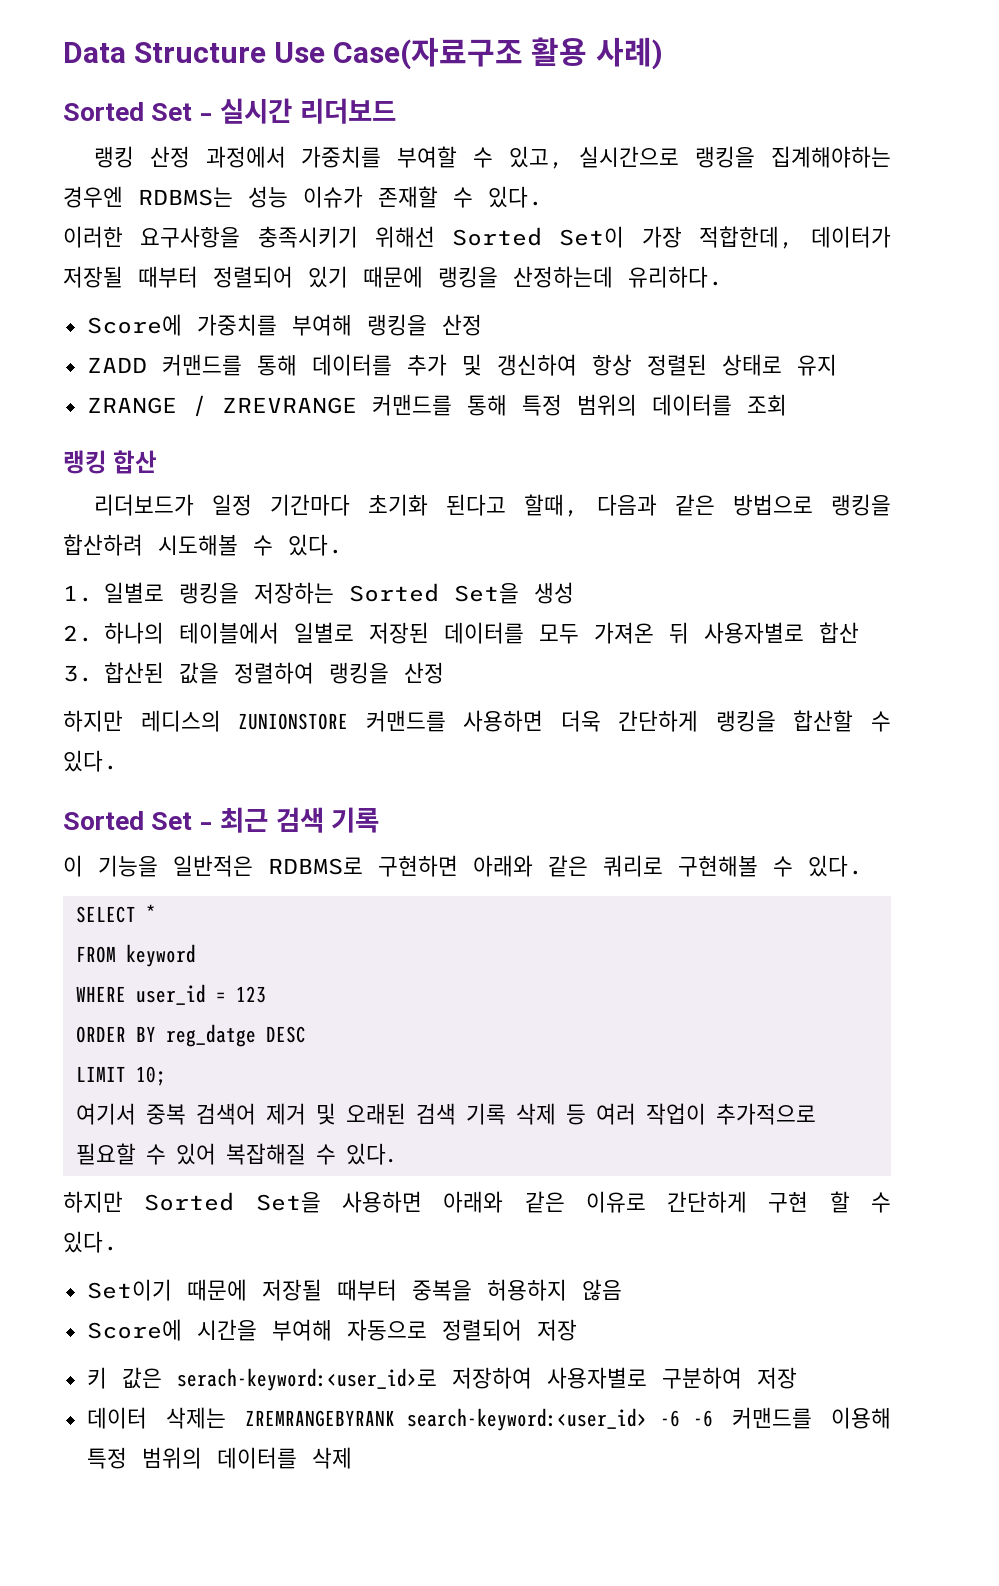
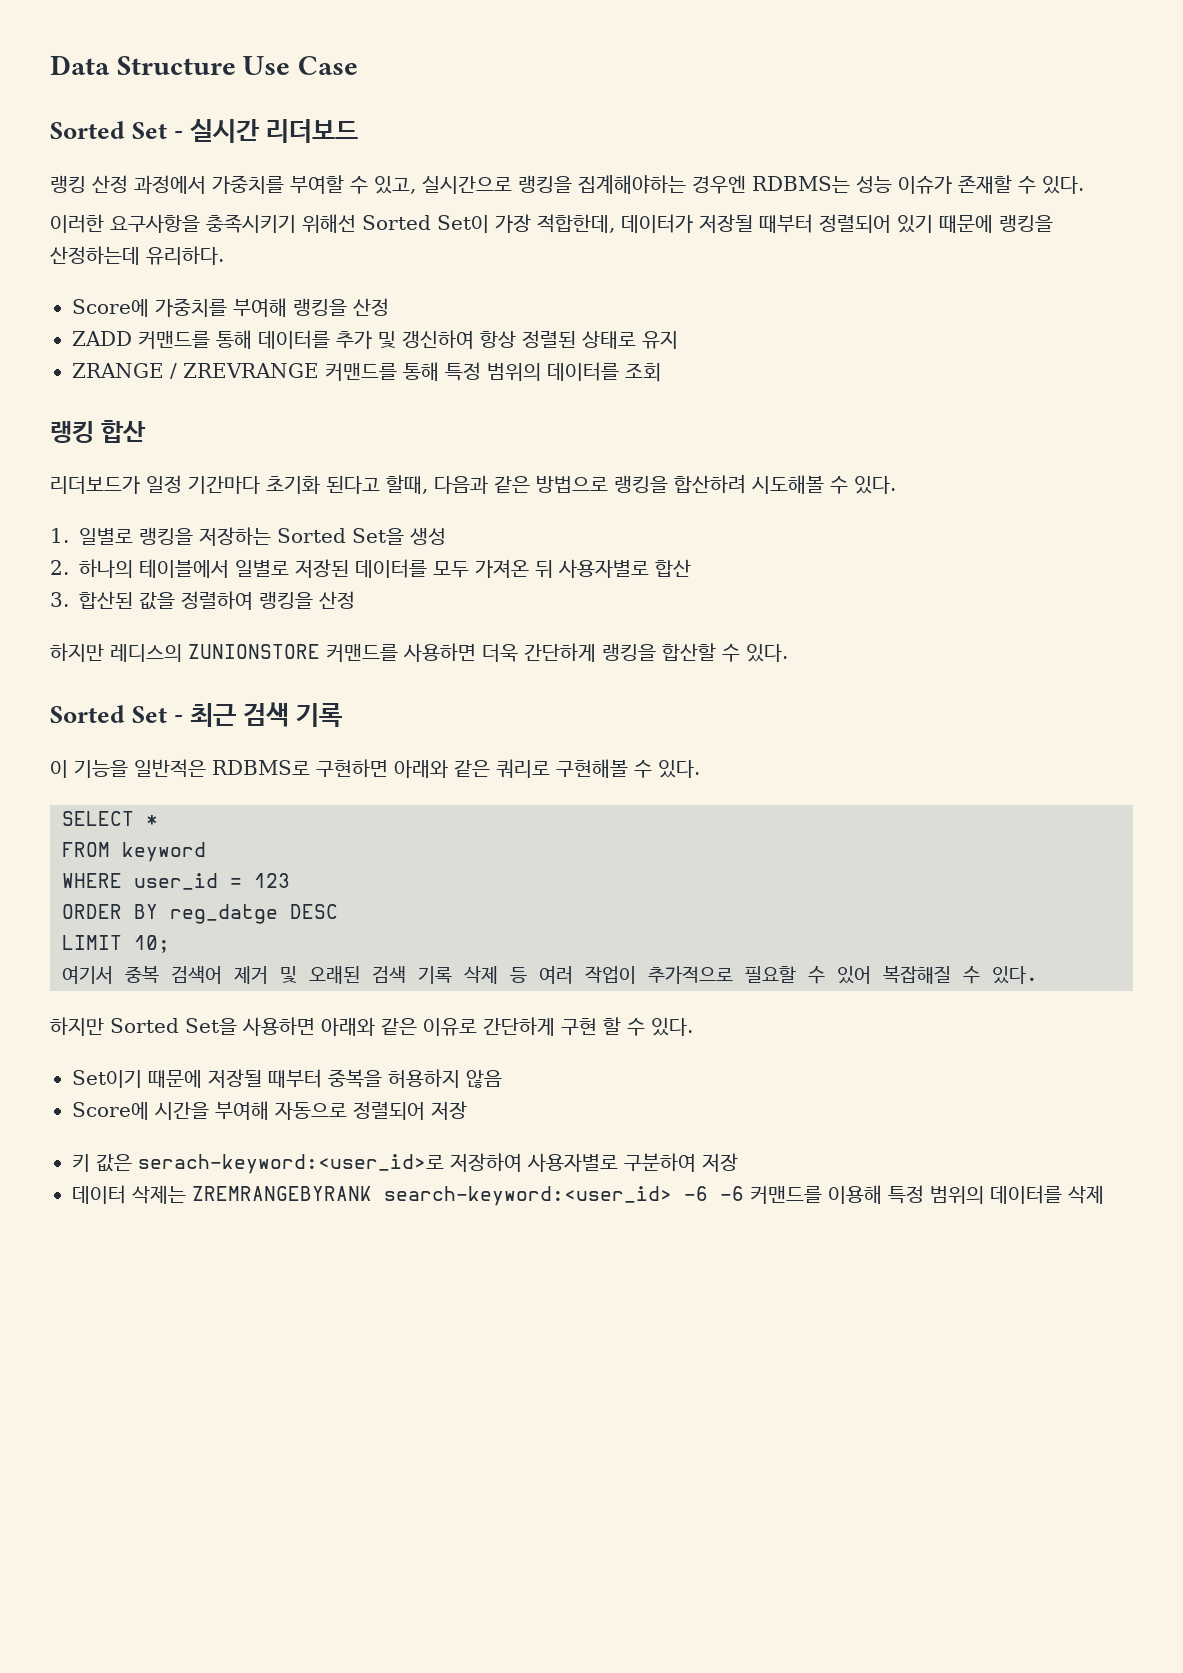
- Data Structure Use Case(자료구조 활용 사례)
+ Data Structure Use Case

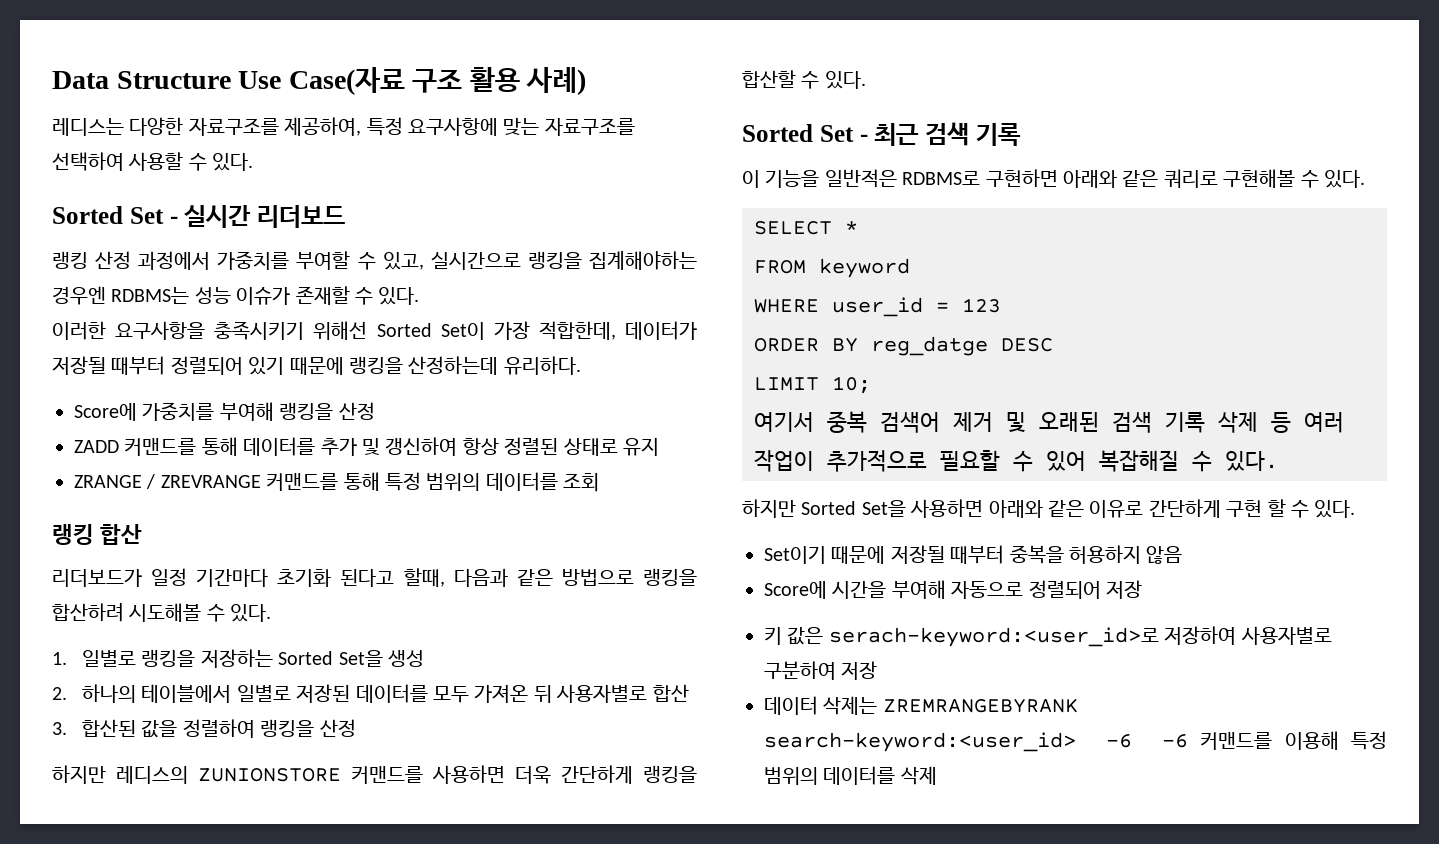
- Data Structure Use Case
+ Data Structure Use Case(자료 구조 활용 사례)
+ 레디스는 다양한 자료구조를 제공하여, 특정 요구사항에 맞는 자료구조를 선택하여 사용할 수 있다.

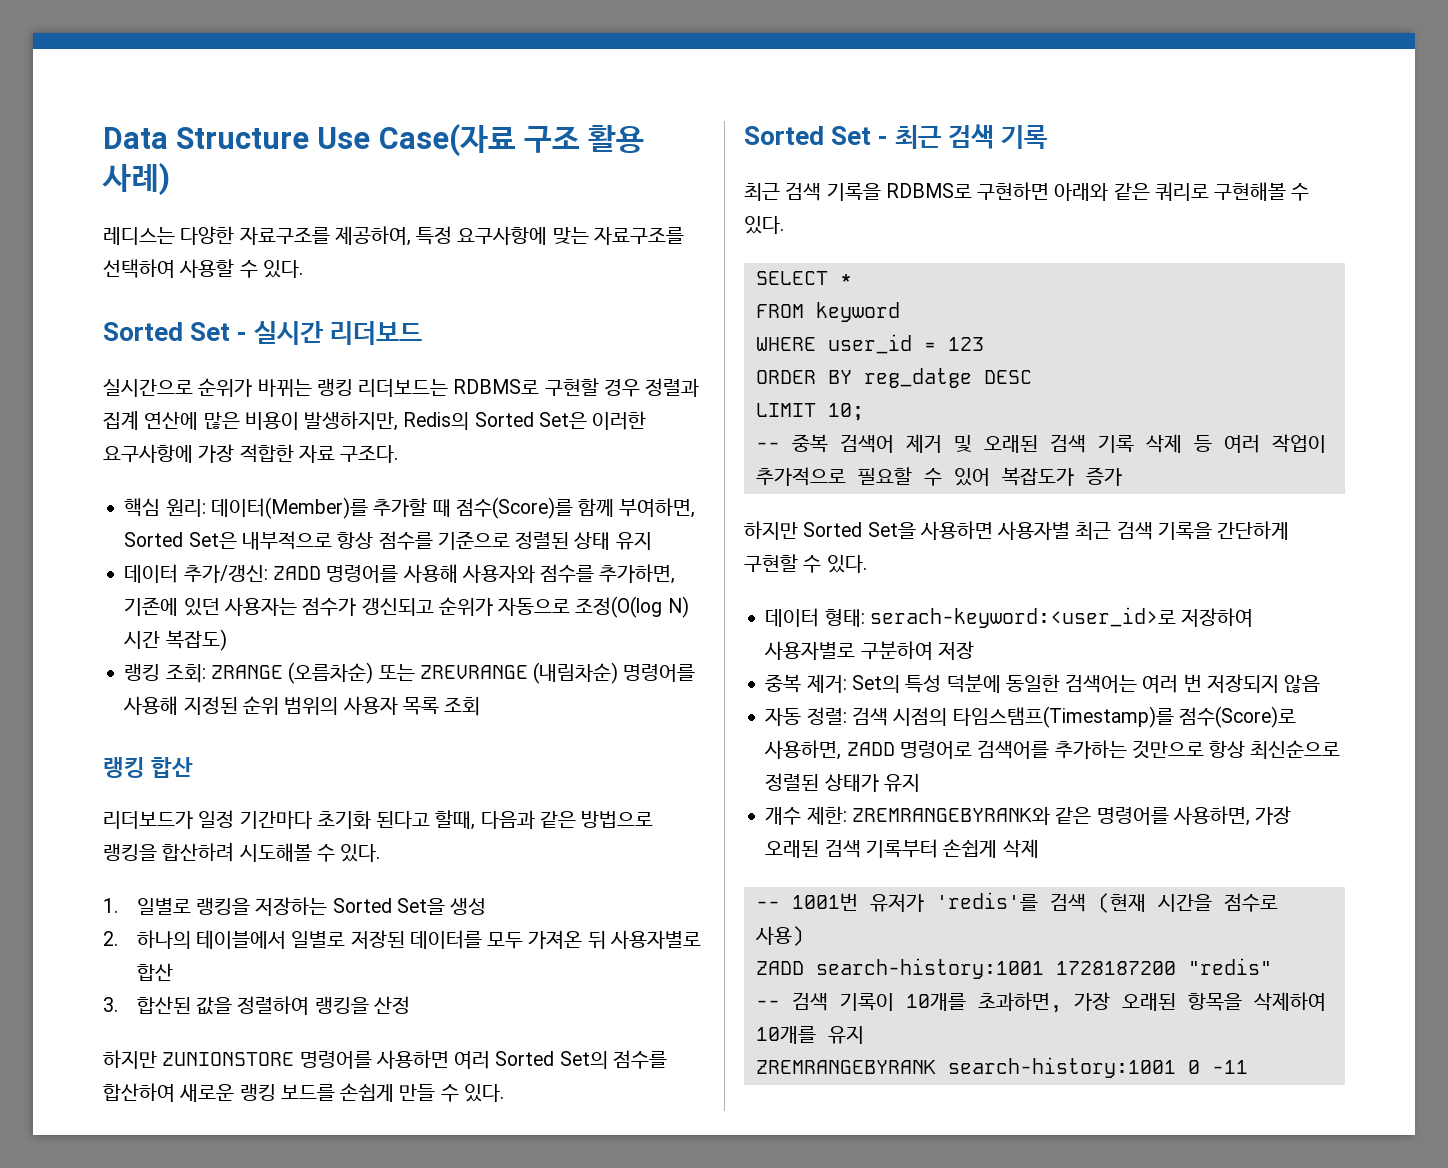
- 랭킹 산정 과정에서 가중치를 부여할 수 있고, 실시간으로 랭킹을 집계해야하는 경우엔 RDBMS는 성능 이슈가 존재할 수 있다.
- 이러한 요구사항을 충족시키기 위해선 Sorted Set이 가장 적합한데, 데이터가 저장될 때부터 정렬되어 있기 때문에 랭킹을 산정하는데 유리하다.
- Score에 가중치를 부여해 랭킹을 산정
- ZADD 커맨드를 통해 데이터를 추가 및 갱신하여 항상 정렬된 상태로 유지
- ZRANGE / ZREVRANGE 커맨드를 통해 특정 범위의 데이터를 조회
+ 실시간으로 순위가 바뀌는 랭킹 리더보드는 RDBMS로 구현할 경우 정렬과 집계 연산에 많은 비용이 발생하지만, Redis의 Sorted Set은 이러한 요구사항에 가장 적합한 자료 구조다.
+ 핵심 원리: 데이터(Member)를 추가할 때 점수(Score)를 함께 부여하면, Sorted Set은 내부적으로 항상 점수를 기준으로 정렬된 상태 유지
+ 데이터 추가/갱신: ZADD 명령어를 사용해 사용자와 점수를 추가하면, 기존에 있던 사용자는 점수가 갱신되고 순위가 자동으로 조정(O(log N) 시간 복잡도)
+ 랭킹 조회: ZRANGE (오름차순) 또는 ZREVRANGE (내림차순) 명령어를 사용해 지정된 순위 범위의 사용자 목록 조회
- 하지만 레디스의 ZUNIONSTORE 커맨드를 사용하면 더욱 간단하게 랭킹을 합산할 수 있다.
+ 하지만 ZUNIONSTORE 명령어를 사용하면 여러 Sorted Set의 점수를 합산하여 새로운 랭킹 보드를 손쉽게 만들 수 있다.
- 이 기능을 일반적은 RDBMS로 구현하면 아래와 같은 쿼리로 구현해볼 수 있다.
+ 최근 검색 기록을 RDBMS로 구현하면 아래와 같은 쿼리로 구현해볼 수 있다.
- 여기서 중복 검색어 제거 및 오래된 검색 기록 삭제 등 여러 작업이 추가적으로 필요할 수 있어 복잡해질 수 있다.
+ -- 중복 검색어 제거 및 오래된 검색 기록 삭제 등 여러 작업이 추가적으로 필요할 수 있어 복잡도가 증가
- 하지만 Sorted Set을 사용하면 아래와 같은 이유로 간단하게 구현 할 수 있다.
- Set이기 때문에 저장될 때부터 중복을 허용하지 않음
- Score에 시간을 부여해 자동으로 정렬되어 저장
- 키 값은 serach-keyword:<user_id>로 저장하여 사용자별로 구분하여 저장
+ 하지만 Sorted Set을 사용하면 사용자별 최근 검색 기록을 간단하게 구현할 수 있다.
+ 데이터 형태: serach-keyword:<user_id>로 저장하여 사용자별로 구분하여 저장
- 데이터 삭제는 ZREMRANGEBYRANK search-keyword:<user_id> -6 -6 커맨드를 이용해 특정 범위의 데이터를 삭제
+ 중복 제거: Set의 특성 덕분에 동일한 검색어는 여러 번 저장되지 않음
+ 자동 정렬: 검색 시점의 타임스탬프(Timestamp)를 점수(Score)로 사용하면, ZADD 명령어로 검색어를 추가하는 것만으로 항상 최신순으로 정렬된 상태가 유지
+ 개수 제한: ZREMRANGEBYRANK와 같은 명령어를 사용하면, 가장 오래된 검색 기록부터 손쉽게 삭제
+ -- 1001번 유저가 'redis'를 검색 (현재 시간을 점수로 사용)
+ ZADD search-history:1001 1728187200 "redis"
+ -- 검색 기록이 10개를 초과하면, 가장 오래된 항목을 삭제하여 10개를 유지
+ ZREMRANGEBYRANK search-history:1001 0 -11

